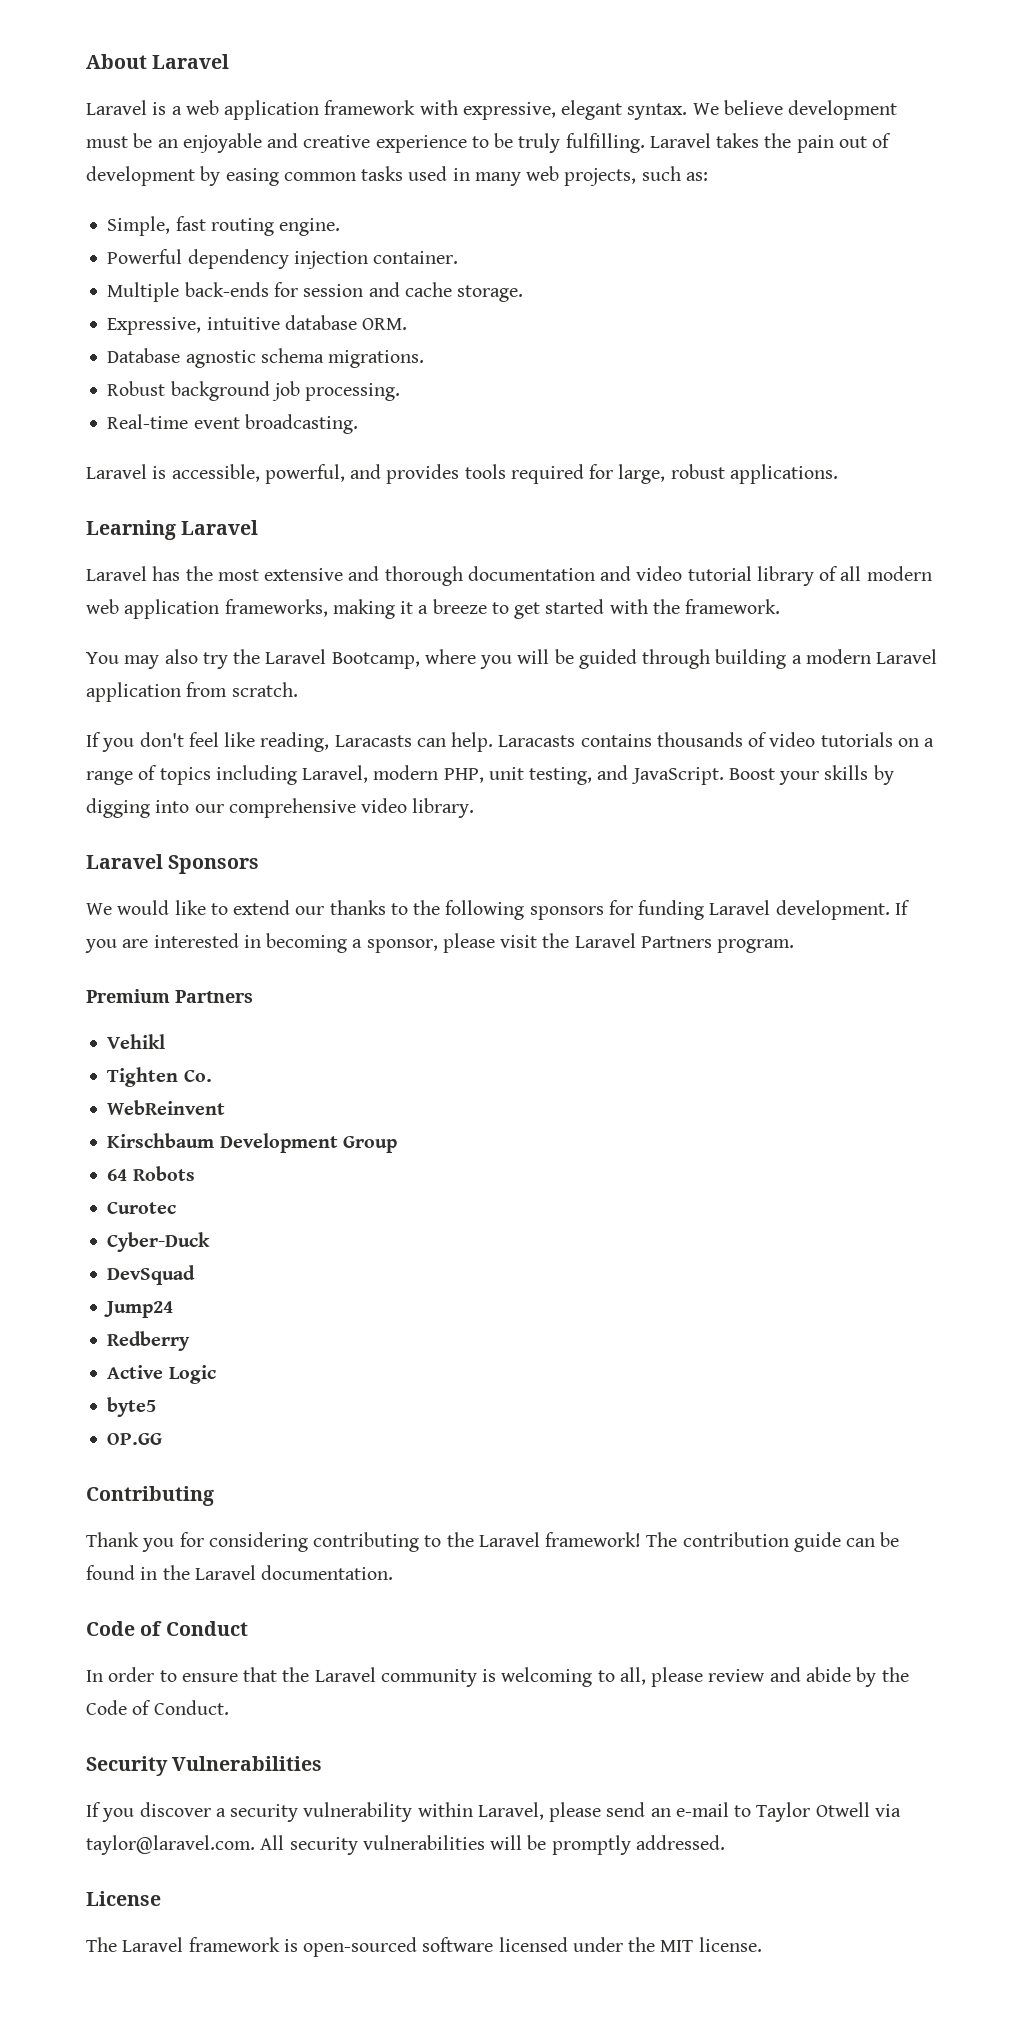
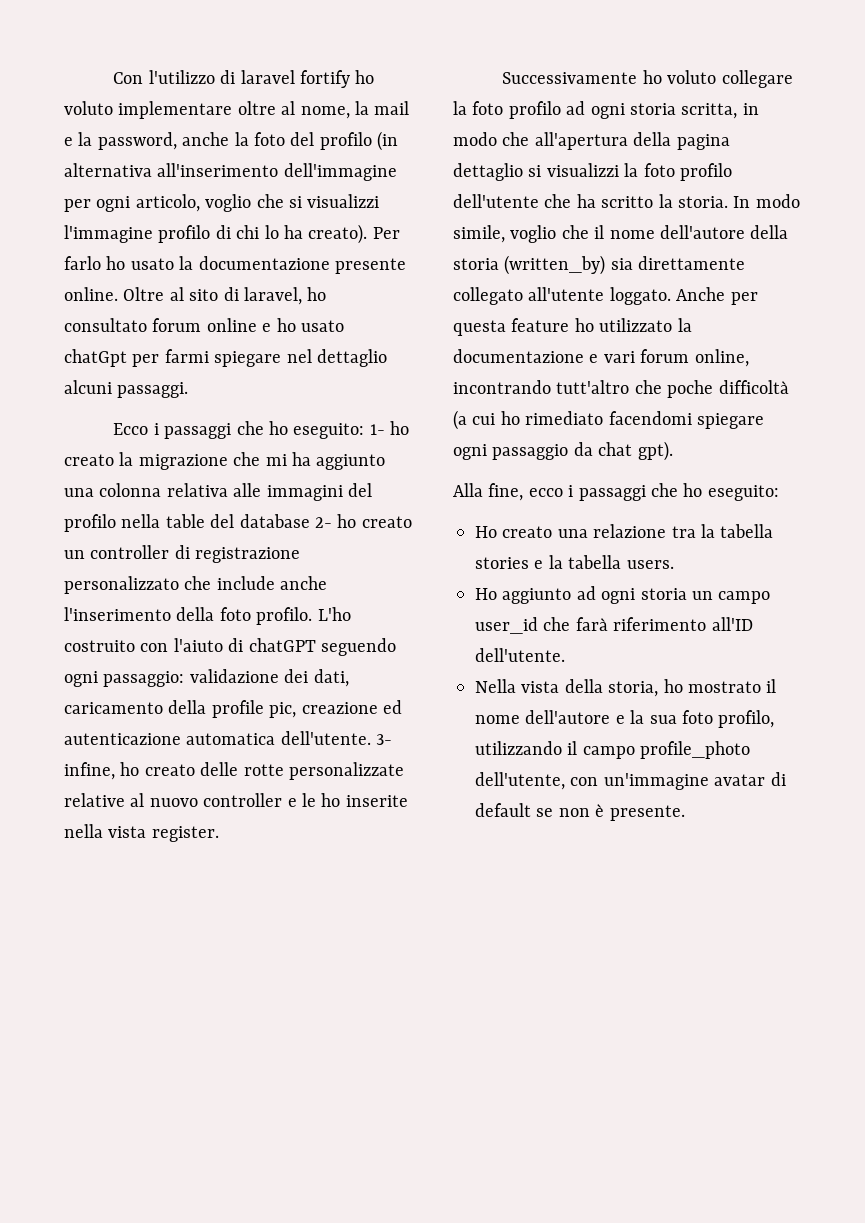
- About Laravel
- Laravel is a web application framework with expressive, elegant syntax. We believe development must be an enjoyable and creative experience to be truly fulfilling. Laravel takes the pain out of development by easing common tasks used in many web projects, such as:
- Simple, fast routing engine.
- Powerful dependency injection container.
- Multiple back-ends for session and cache storage.
- Expressive, intuitive database ORM.
- Database agnostic schema migrations.
- Robust background job processing.
- Real-time event broadcasting.
- Laravel is accessible, powerful, and provides tools required for large, robust applications.
- Learning Laravel
- Laravel has the most extensive and thorough documentation and video tutorial library of all modern web application frameworks, making it a breeze to get started with the framework.
- You may also try the Laravel Bootcamp, where you will be guided through building a modern Laravel application from scratch.
- If you don't feel like reading, Laracasts can help. Laracasts contains thousands of video tutorials on a range of topics including Laravel, modern PHP, unit testing, and JavaScript. Boost your skills by digging into our comprehensive video library.
- Laravel Sponsors
- We would like to extend our thanks to the following sponsors for funding Laravel development. If you are interested in becoming a sponsor, please visit the Laravel Partners program.
- Premium Partners
- Vehikl
- Tighten Co.
- WebReinvent
- Kirschbaum Development Group
- 64 Robots
- Curotec
- Cyber-Duck
- DevSquad
- Jump24
- Redberry
- Active Logic
- byte5
- OP.GG
- Contributing
- Thank you for considering contributing to the Laravel framework! The contribution guide can be found in the Laravel documentation.
- Code of Conduct
- In order to ensure that the Laravel community is welcoming to all, please review and abide by the Code of Conduct.
- Security Vulnerabilities
- If you discover a security vulnerability within Laravel, please send an e-mail to Taylor Otwell via taylor@laravel.com. All security vulnerabilities will be promptly addressed.
- License
- The Laravel framework is open-sourced software licensed under the MIT license.
+ Con l'utilizzo di laravel fortify ho voluto implementare oltre al nome, la mail e la password, anche la foto del profilo (in alternativa all'inserimento dell'immagine per ogni articolo, voglio che si visualizzi l'immagine profilo di chi lo ha creato). Per farlo ho usato la documentazione presente online. Oltre al sito di laravel, ho consultato forum online e ho usato chatGpt per farmi spiegare nel dettaglio alcuni passaggi.
+ Ecco i passaggi che ho eseguito: 1- ho creato la migrazione che mi ha aggiunto una colonna relativa alle immagini del profilo nella table del database 2- ho creato un controller di registrazione personalizzato che include anche l'inserimento della foto profilo. L'ho costruito con l'aiuto di chatGPT seguendo ogni passaggio: validazione dei dati, caricamento della profile pic, creazione ed autenticazione automatica dell'utente. 3- infine, ho creato delle rotte personalizzate relative al nuovo controller e le ho inserite nella vista register.
+ Successivamente ho voluto collegare la foto profilo ad ogni storia scritta, in modo che all'apertura della pagina dettaglio si visualizzi la foto profilo dell'utente che ha scritto la storia. In modo simile, voglio che il nome dell'autore della storia (written_by) sia direttamente collegato all'utente loggato. Anche per questa feature ho utilizzato la documentazione e vari forum online, incontrando tutt'altro che poche difficoltà (a cui ho rimediato facendomi spiegare ogni passaggio da chat gpt).
+ Alla fine, ecco i passaggi che ho eseguito:
+ Ho creato una relazione tra la tabella stories e la tabella users.
+ Ho aggiunto ad ogni storia un campo user_id che farà riferimento all'ID dell'utente.
+ Nella vista della storia, ho mostrato il nome dell'autore e la sua foto profilo, utilizzando il campo profile_photo dell'utente, con un'immagine avatar di default se non è presente.

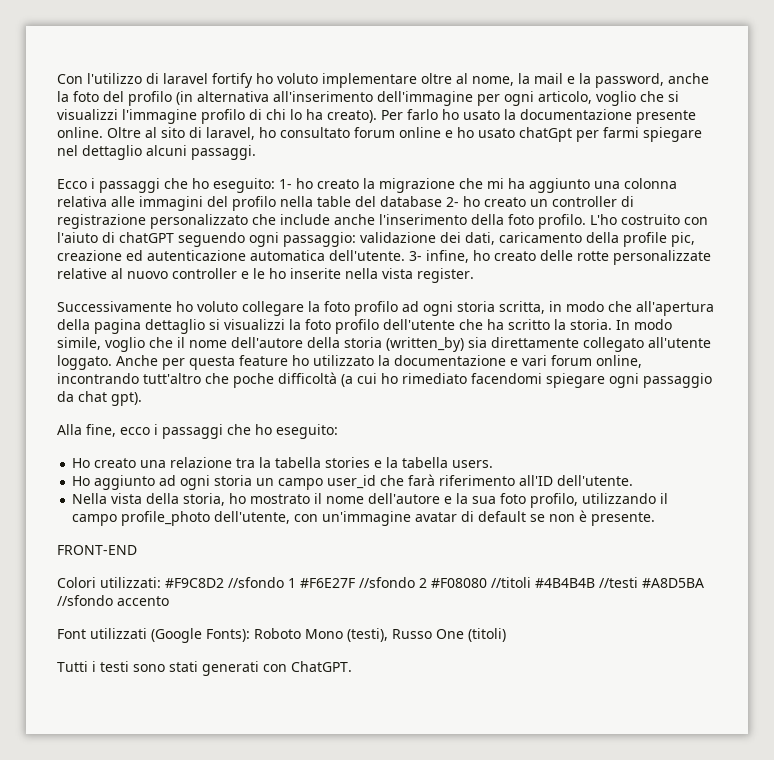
+ FRONT-END
+ Colori utilizzati: #F9C8D2 //sfondo 1 #F6E27F //sfondo 2 #F08080 //titoli #4B4B4B //testi #A8D5BA //sfondo accento
+ Font utilizzati (Google Fonts): Roboto Mono (testi), Russo One (titoli)
+ Tutti i testi sono stati generati con ChatGPT.

